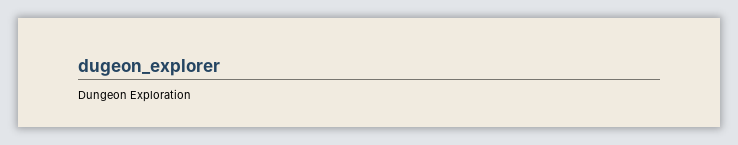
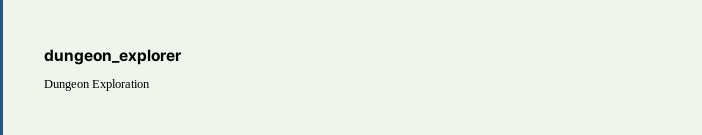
- dugeon_explorer
+ dungeon_explorer

